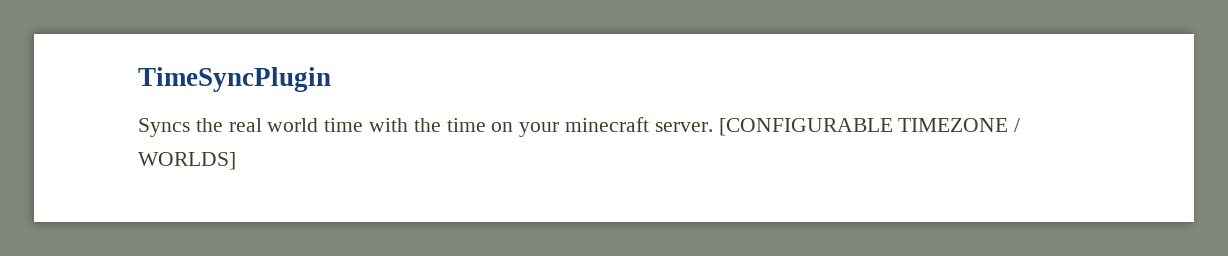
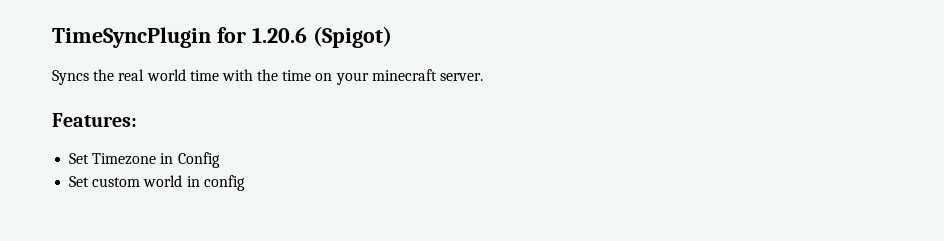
- TimeSyncPlugin
+ TimeSyncPlugin for 1.20.6 (Spigot)
- Syncs the real world time with the time on your minecraft server. [CONFIGURABLE TIMEZONE / WORLDS]
+ Syncs the real world time with the time on your minecraft server.
+ Features:
+ Set Timezone in Config
+ Set custom world in config

